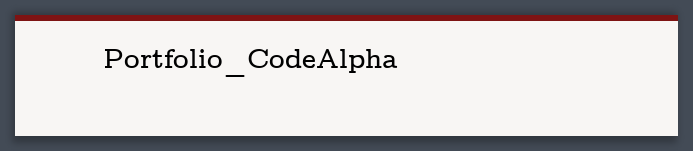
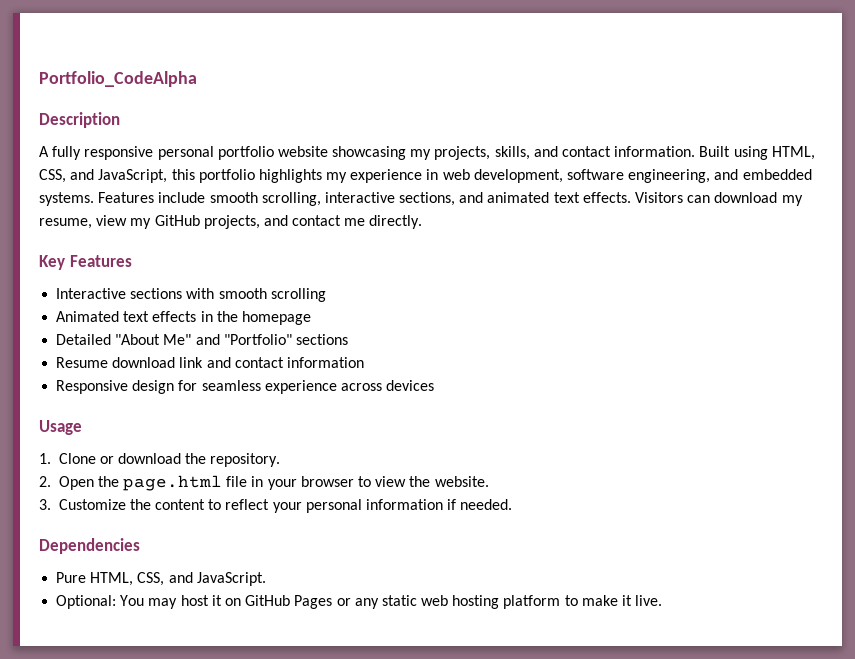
+ Description
+ A fully responsive personal portfolio website showcasing my projects, skills, and contact information. Built using HTML, CSS, and JavaScript, this portfolio highlights my experience in web development, software engineering, and embedded systems. Features include smooth scrolling, interactive sections, and animated text effects. Visitors can download my resume, view my GitHub projects, and contact me directly.
+ Key Features
+ Interactive sections with smooth scrolling
+ Animated text effects in the homepage
+ Detailed "About Me" and "Portfolio" sections
+ Resume download link and contact information
+ Responsive design for seamless experience across devices
+ Usage
+ 1. Clone or download the repository.
+ 2. Open the page.html file in your browser to view the website.
+ 3. Customize the content to reflect your personal information if needed.
+ Dependencies
+ Pure HTML, CSS, and JavaScript.
+ Optional: You may host it on GitHub Pages or any static web hosting platform to make it live.

